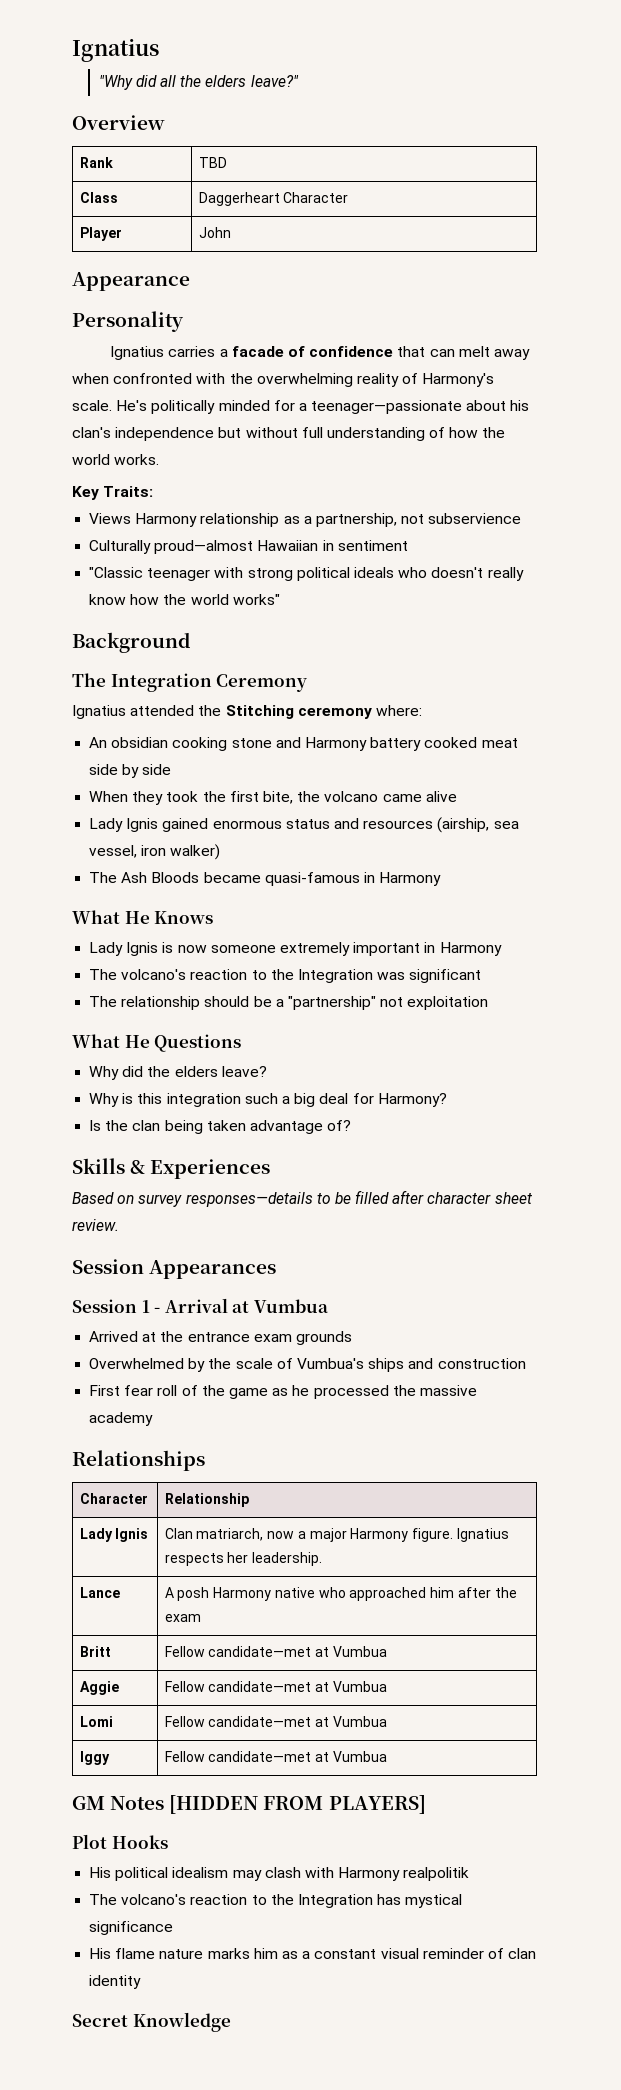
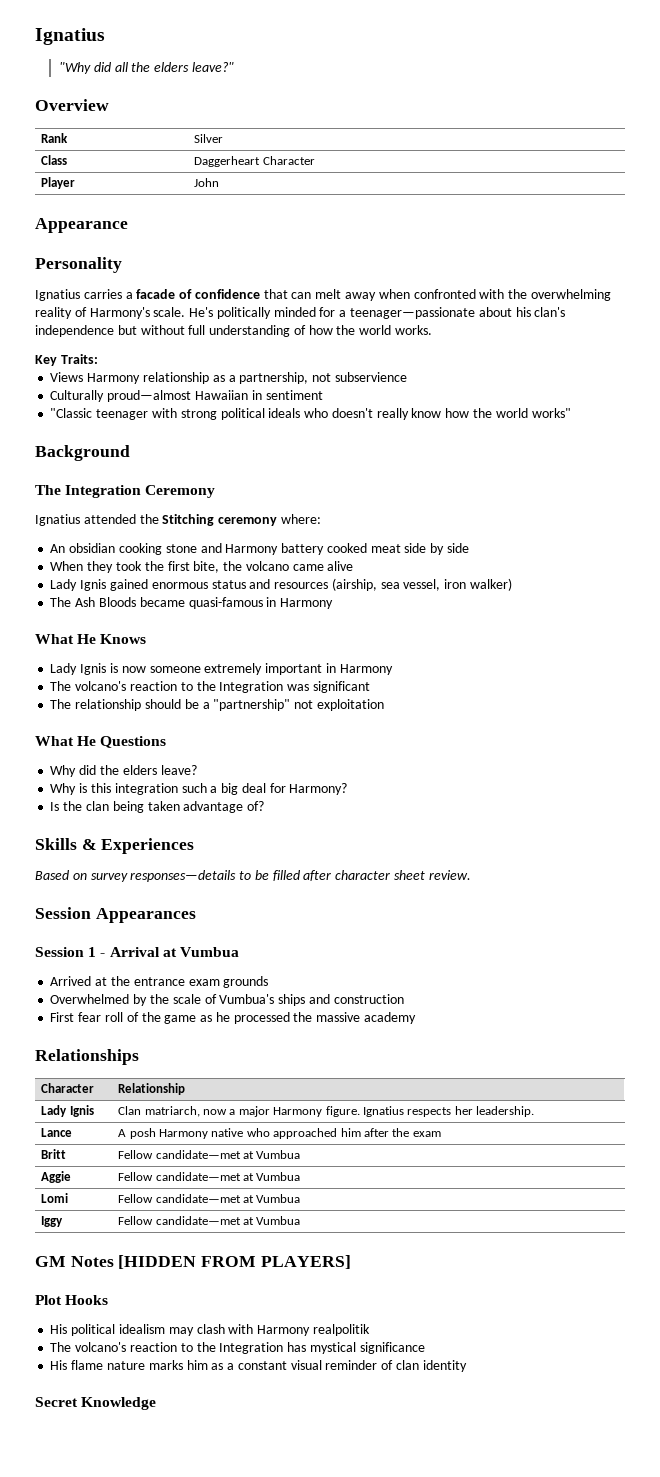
- Rank | TBD
+ Rank | Silver

